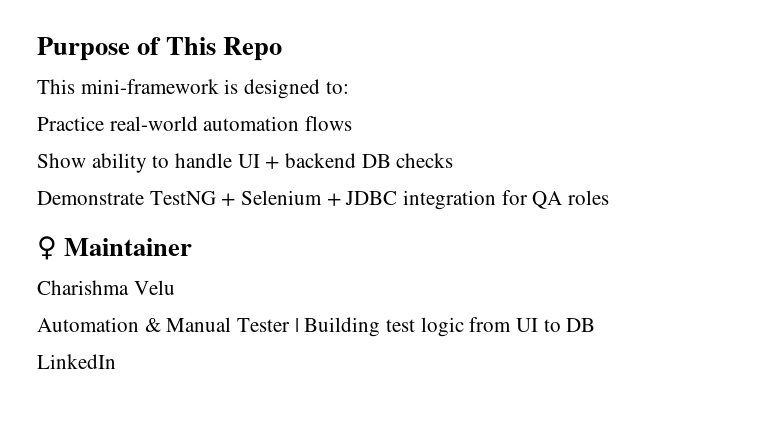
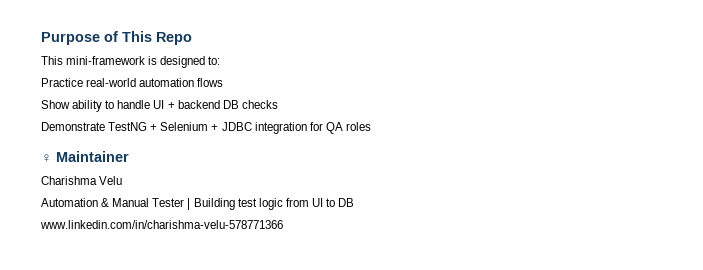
- LinkedIn
+ www.linkedin.com/in/charishma-velu-578771366

